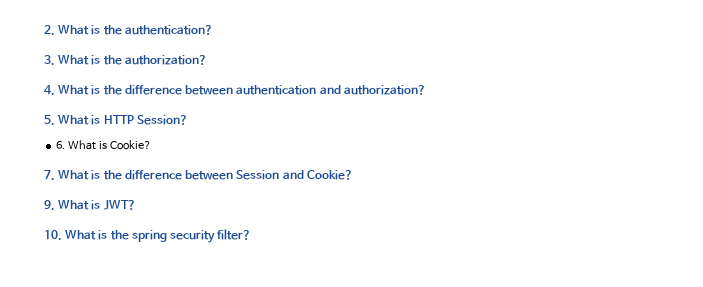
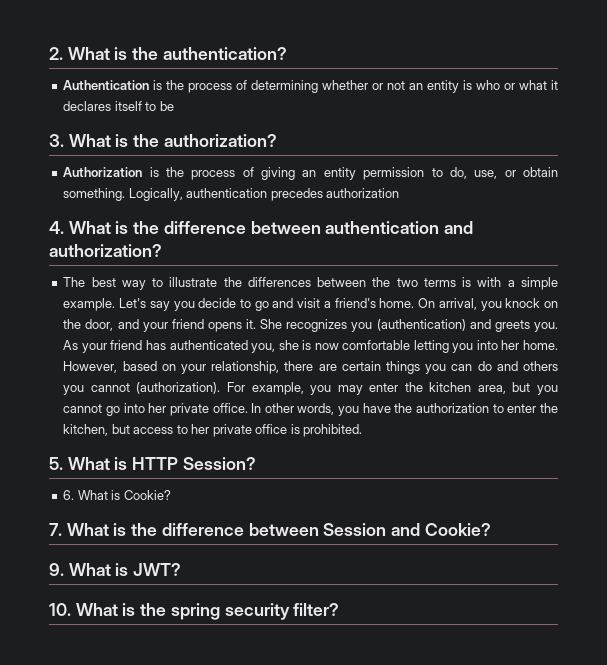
+ Authentication is the process of determining whether or not an entity is who or what it declares itself to be
+ Authorization is the process of giving an entity permission to do, use, or obtain something. Logically, authentication precedes authorization
+ The best way to illustrate the differences between the two terms is with a simple example. Let's say you decide to go and visit a friend's home. On arrival, you knock on the door, and your friend opens it. She recognizes you (authentication) and greets you. As your friend has authenticated you, she is now comfortable letting you into her home. However, based on your relationship, there are certain things you can do and others you cannot (authorization). For example, you may enter the kitchen area, but you cannot go into her private office. In other words, you have the authorization to enter the kitchen, but access to her private office is prohibited.

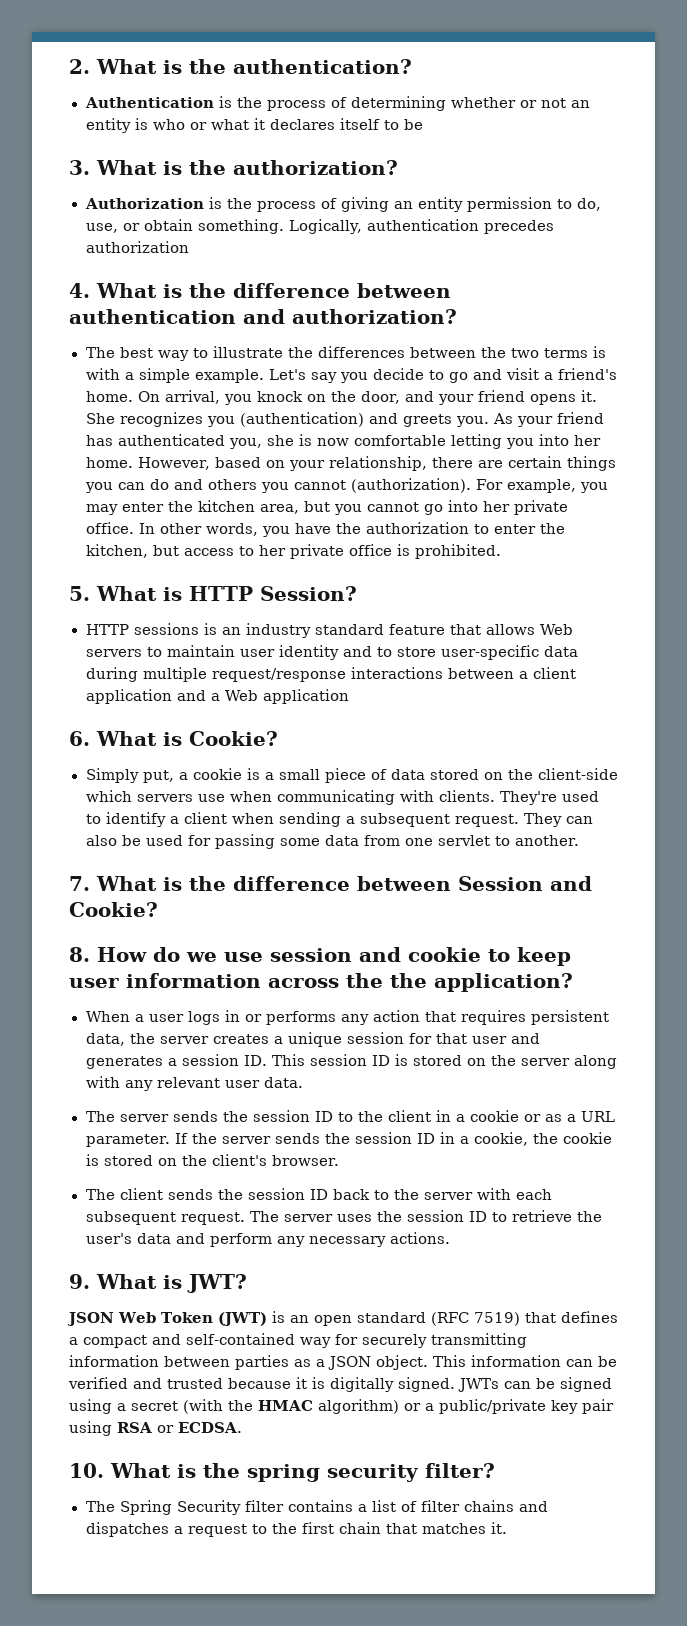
+ HTTP sessions is an industry standard feature that allows Web servers to maintain user identity and to store user-specific data during multiple request/response interactions between a client application and a Web application
  6. What is Cookie?
+ Simply put, a cookie is a small piece of data stored on the client-side which servers use when communicating with clients. They're used to identify a client when sending a subsequent request. They can also be used for passing some data from one servlet to another.
+ 8. How do we use session and cookie to keep user information across the the application?
+ When a user logs in or performs any action that requires persistent data, the server creates a unique session for that user and generates a session ID. This session ID is stored on the server along with any relevant user data.
+ The server sends the session ID to the client in a cookie or as a URL parameter. If the server sends the session ID in a cookie, the cookie is stored on the client's browser.
+ The client sends the session ID back to the server with each subsequent request. The server uses the session ID to retrieve the user's data and perform any necessary actions.
  9. What is JWT?
+ JSON Web Token (JWT) is an open standard (RFC 7519) that defines a compact and self-contained way for securely transmitting information between parties as a JSON object. This information can be verified and trusted because it is digitally signed. JWTs can be signed using a secret (with the HMAC algorithm) or a public/private key pair using RSA or ECDSA.
+ The Spring Security filter contains a list of filter chains and dispatches a request to the first chain that matches it.

